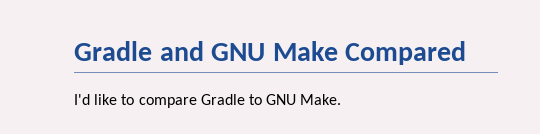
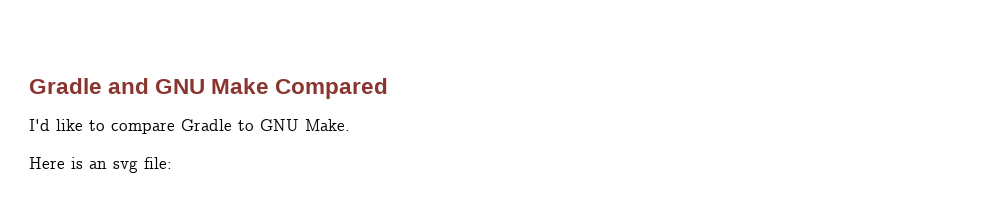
+ Here is an svg file:

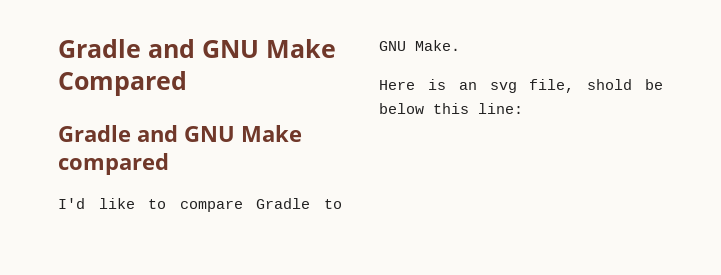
+ Gradle and GNU Make compared
- Here is an svg file:
+ Here is an svg file, shold be below this line:

